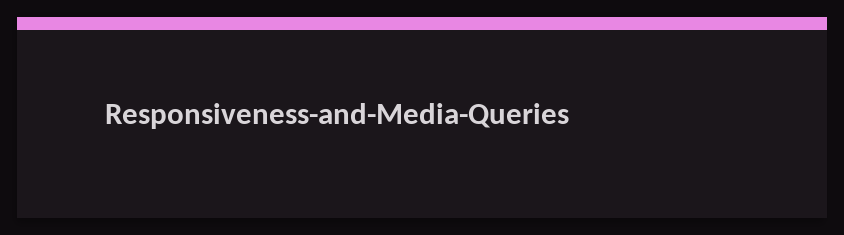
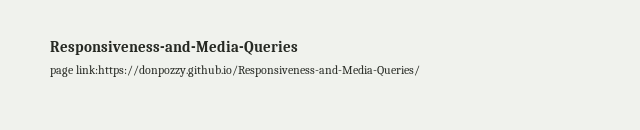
+ page link:https://donpozzy.github.io/Responsiveness-and-Media-Queries/

